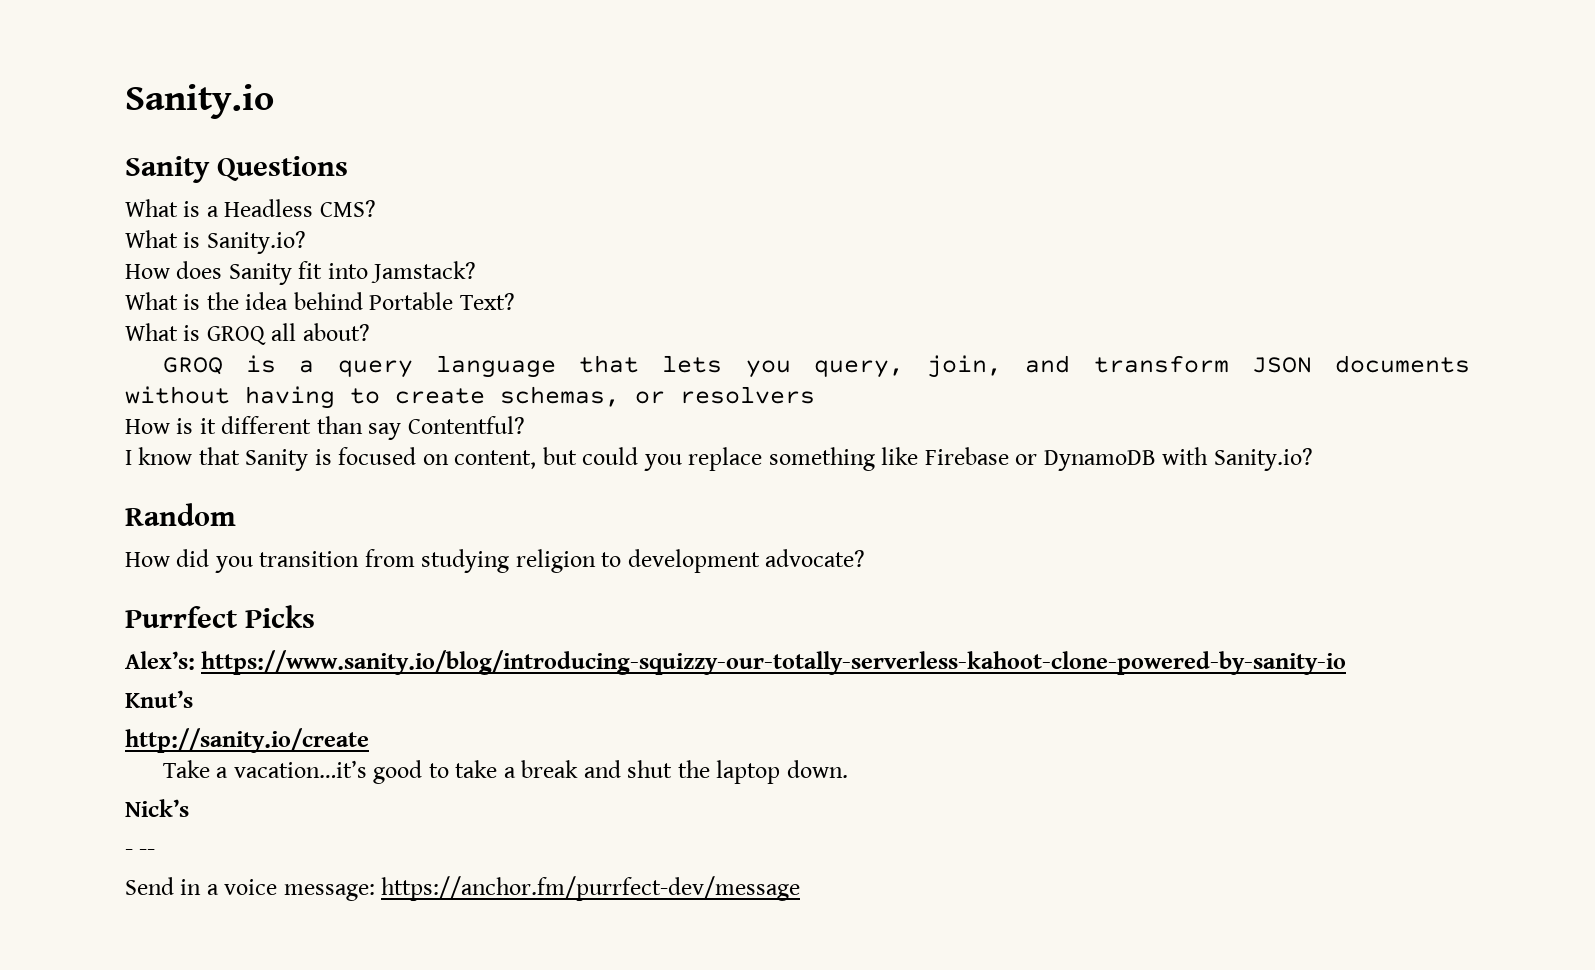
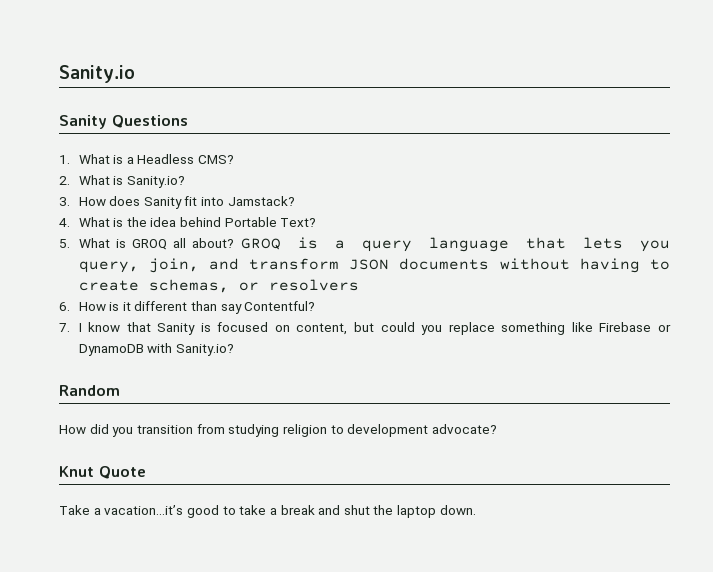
- What is a Headless CMS?
+ 1. What is a Headless CMS?
- What is Sanity.io?
+ 2. What is Sanity.io?
- How does Sanity fit into Jamstack?
+ 3. How does Sanity fit into Jamstack?
- What is the idea behind Portable Text?
+ 4. What is the idea behind Portable Text?
- What is GROQ all about?
- GROQ is a query language that lets you query, join, and transform JSON documents without having to create schemas, or resolvers
+ 5. What is GROQ all about? GROQ is a query language that lets you query, join, and transform JSON documents without having to create schemas, or resolvers
- How is it different than say Contentful?
+ 6. How is it different than say Contentful?
- I know that Sanity is focused on content, but could you replace something like Firebase or DynamoDB with Sanity.io?
+ 7. I know that Sanity is focused on content, but could you replace something like Firebase or DynamoDB with Sanity.io?
- Purrfect Picks
- Alex’s: https://www.sanity.io/blog/introducing-squizzy-our-totally-serverless-kahoot-clone-powered-by-sanity-io
- Knut’s
- http://sanity.io/create
+ Knut Quote
- Nick’s
- - --
- Send in a voice message: https://anchor.fm/purrfect-dev/message

